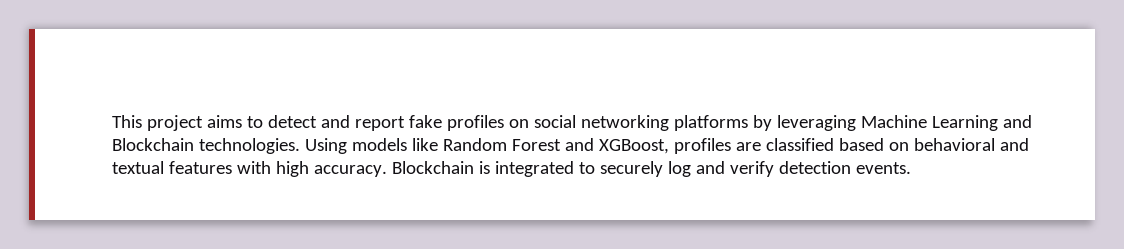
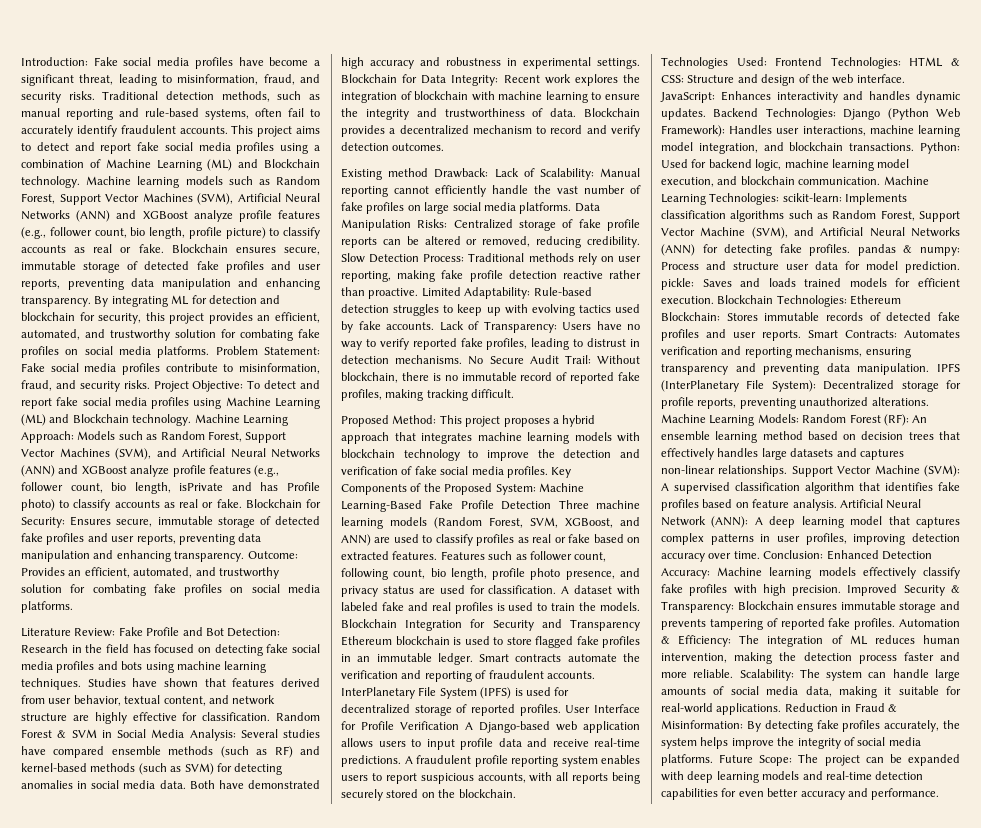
+ Introduction: Fake social media profiles have become a significant threat, leading to misinformation, fraud, and security risks. Traditional detection methods, such as manual reporting and rule-based systems, often fail to accurately identify fraudulent accounts.
- This project aims to detect and report fake profiles on social networking platforms by leveraging Machine Learning and Blockchain technologies. Using models like Random Forest and XGBoost, profiles are classified based on behavioral and textual features with high accuracy. Blockchain is integrated to securely log and verify detection events.
+ This project aims to detect and report fake social media profiles using a combination of Machine Learning (ML) and Blockchain technology. Machine learning models such as Random Forest, Support Vector Machines (SVM), Artificial Neural Networks (ANN) and XGBoost analyze profile features (e.g., follower count, bio length, profile picture) to classify accounts as real or fake. Blockchain ensures secure, immutable storage of detected fake profiles and user reports, preventing data manipulation and enhancing transparency. By integrating ML for detection and blockchain for security, this project provides an efficient, automated, and trustworthy solution for combating fake profiles on social media platforms. Problem Statement: Fake social media profiles contribute to misinformation, fraud, and security risks. Project Objective: To detect and report fake social media profiles using Machine Learning (ML) and Blockchain technology. Machine Learning Approach: Models such as Random Forest, Support Vector Machines (SVM), and Artificial Neural Networks (ANN) and XGBoost analyze profile features (e.g., follower count, bio length, isPrivate and has Profile photo) to classify accounts as real or fake. Blockchain for Security: Ensures secure, immutable storage of detected fake profiles and user reports, preventing data manipulation and enhancing transparency. Outcome: Provides an efficient, automated, and trustworthy solution for combating fake profiles on social media platforms.
+ Literature Review: Fake Profile and Bot Detection: Research in the field has focused on detecting fake social media profiles and bots using machine learning techniques. Studies have shown that features derived from user behavior, textual content, and network structure are highly effective for classification. Random Forest & SVM in Social Media Analysis: Several studies have compared ensemble methods (such as RF) and kernel-based methods (such as SVM) for detecting anomalies in social media data. Both have demonstrated high accuracy and robustness in experimental settings. Blockchain for Data Integrity: Recent work explores the integration of blockchain with machine learning to ensure the integrity and trustworthiness of data. Blockchain provides a decentralized mechanism to record and verify detection outcomes.
+ Existing method Drawback: Lack of Scalability: Manual reporting cannot efficiently handle the vast number of fake profiles on large social media platforms. Data Manipulation Risks: Centralized storage of fake profile reports can be altered or removed, reducing credibility. Slow Detection Process: Traditional methods rely on user reporting, making fake profile detection reactive rather than proactive. Limited Adaptability: Rule-based detection struggles to keep up with evolving tactics used by fake accounts. Lack of Transparency: Users have no way to verify reported fake profiles, leading to distrust in detection mechanisms. No Secure Audit Trail: Without blockchain, there is no immutable record of reported fake profiles, making tracking difficult.
+ Proposed Method: This project proposes a hybrid approach that integrates machine learning models with blockchain technology to improve the detection and verification of fake social media profiles. Key Components of the Proposed System: Machine Learning-Based Fake Profile Detection Three machine learning models (Random Forest, SVM, XGBoost, and ANN) are used to classify profiles as real or fake based on extracted features. Features such as follower count, following count, bio length, profile photo presence, and privacy status are used for classification. A dataset with labeled fake and real profiles is used to train the models. Blockchain Integration for Security and Transparency Ethereum blockchain is used to store flagged fake profiles in an immutable ledger. Smart contracts automate the verification and reporting of fraudulent accounts. InterPlanetary File System (IPFS) is used for decentralized storage of reported profiles. User Interface for Profile Verification A Django-based web application allows users to input profile data and receive real-time predictions. A fraudulent profile reporting system enables users to report suspicious accounts, with all reports being securely stored on the blockchain.
+ Technologies Used: Frontend Technologies: HTML & CSS: Structure and design of the web interface. JavaScript: Enhances interactivity and handles dynamic updates. Backend Technologies: Django (Python Web Framework): Handles user interactions, machine learning model integration, and blockchain transactions. Python: Used for backend logic, machine learning model execution, and blockchain communication. Machine Learning Technologies: scikit-learn: Implements classification algorithms such as Random Forest, Support Vector Machine (SVM), and Artificial Neural Networks (ANN) for detecting fake profiles. pandas & numpy: Process and structure user data for model prediction. pickle: Saves and loads trained models for efficient execution. Blockchain Technologies: Ethereum Blockchain: Stores immutable records of detected fake profiles and user reports. Smart Contracts: Automates verification and reporting mechanisms, ensuring transparency and preventing data manipulation. IPFS (InterPlanetary File System): Decentralized storage for profile reports, preventing unauthorized alterations. Machine Learning Models: Random Forest (RF): An ensemble learning method based on decision trees that effectively handles large datasets and captures non-linear relationships. Support Vector Machine (SVM): A supervised classification algorithm that identifies fake profiles based on feature analysis. Artificial Neural Network (ANN): A deep learning model that captures complex patterns in user profiles, improving detection accuracy over time. Conclusion: Enhanced Detection Accuracy: Machine learning models effectively classify fake profiles with high precision. Improved Security & Transparency: Blockchain ensures immutable storage and prevents tampering of reported fake profiles. Automation & Efficiency: The integration of ML reduces human intervention, making the detection process faster and more reliable. Scalability: The system can handle large amounts of social media data, making it suitable for real-world applications. Reduction in Fraud & Misinformation: By detecting fake profiles accurately, the system helps improve the integrity of social media platforms. Future Scope: The project can be expanded with deep learning models and real-time detection capabilities for even better accuracy and performance.

